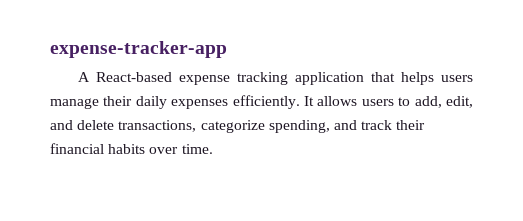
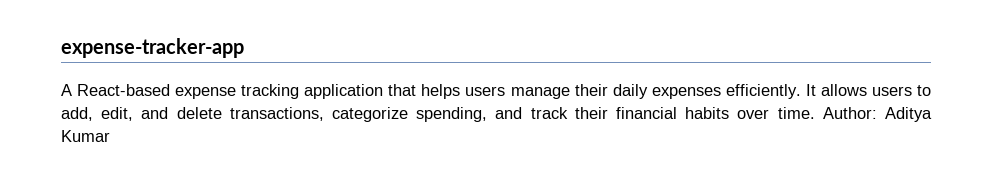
+ Author: Aditya Kumar

